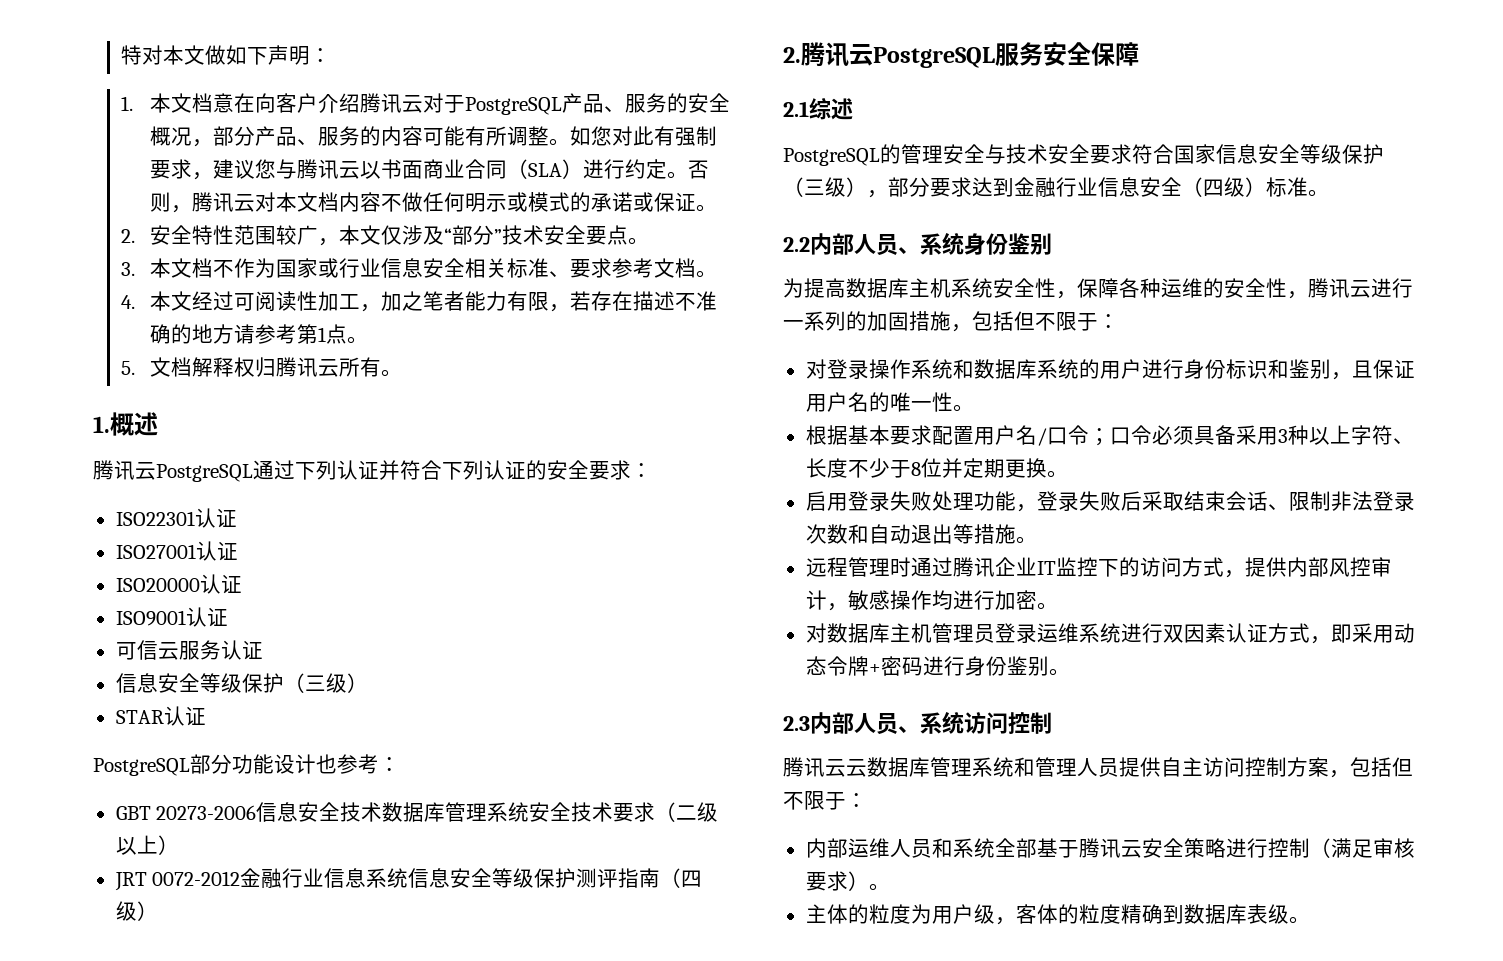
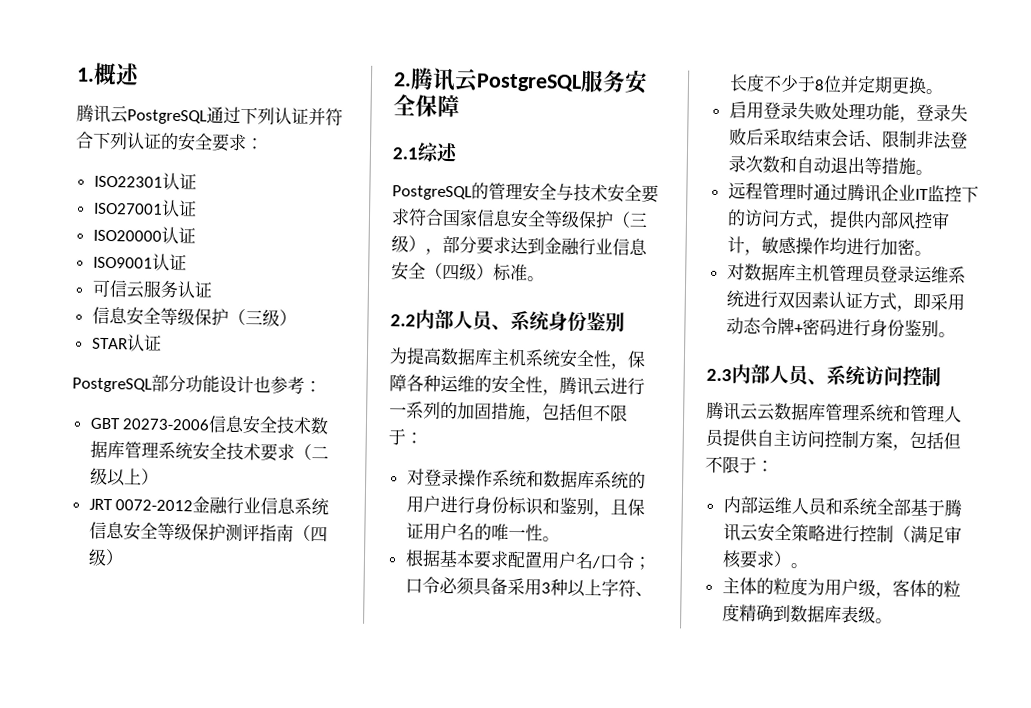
- 特对本文做如下声明：
- 1.本文档意在向客户介绍腾讯云对于PostgreSQL产品、服务的安全概况，部分产品、服务的内容可能有所调整。如您对此有强制要求，建议您与腾讯云以书面商业合同（SLA）进行约定。否则，腾讯云对本文档内容不做任何明示或模式的承诺或保证。
- 2.安全特性范围较广，本文仅涉及“部分”技术安全要点。
- 3.本文档不作为国家或行业信息安全相关标准、要求参考文档。
- 4.本文经过可阅读性加工，加之笔者能力有限，若存在描述不准确的地方请参考第1点。
- 5.文档解释权归腾讯云所有。

